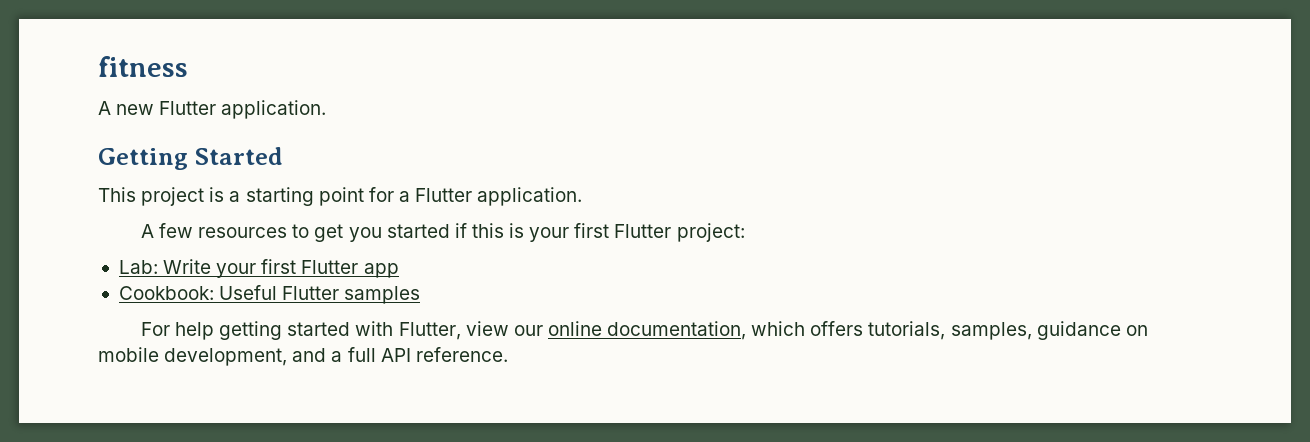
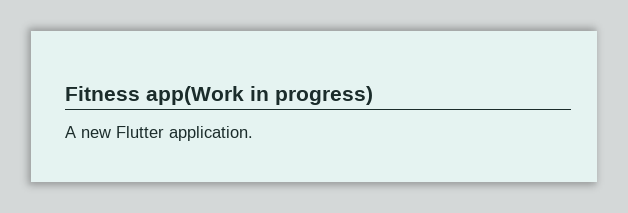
- fitness
+ Fitness app(Work in progress)
- Getting Started
- This project is a starting point for a Flutter application.
- A few resources to get you started if this is your first Flutter project:
- Lab: Write your first Flutter app
- Cookbook: Useful Flutter samples
- For help getting started with Flutter, view our online documentation, which offers tutorials, samples, guidance on mobile development, and a full API reference.

